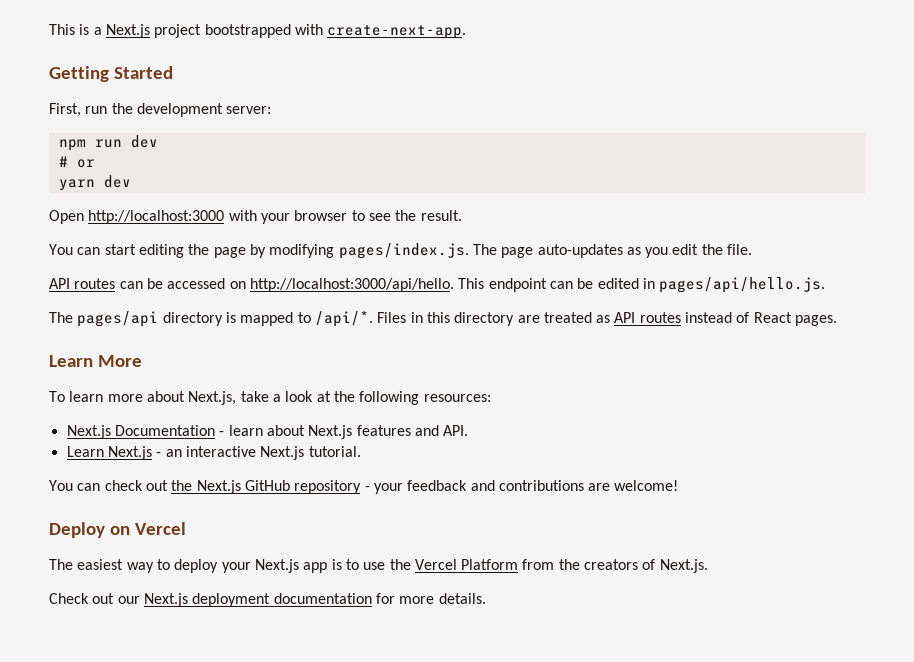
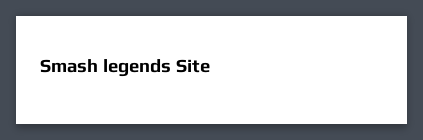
- This is a Next.js project bootstrapped with create-next-app.
- Getting Started
- First, run the development server:
- npm run dev
- # or
- yarn dev
- Open http://localhost:3000 with your browser to see the result.
- You can start editing the page by modifying pages/index.js. The page auto-updates as you edit the file.
- API routes can be accessed on http://localhost:3000/api/hello. This endpoint can be edited in pages/api/hello.js.
- The pages/api directory is mapped to /api/*. Files in this directory are treated as API routes instead of React pages.
- Learn More
- To learn more about Next.js, take a look at the following resources:
- Next.js Documentation - learn about Next.js features and API.
- Learn Next.js - an interactive Next.js tutorial.
- You can check out the Next.js GitHub repository - your feedback and contributions are welcome!
- Deploy on Vercel
- The easiest way to deploy your Next.js app is to use the Vercel Platform from the creators of Next.js.
- Check out our Next.js deployment documentation for more details.
+ Smash legends Site

